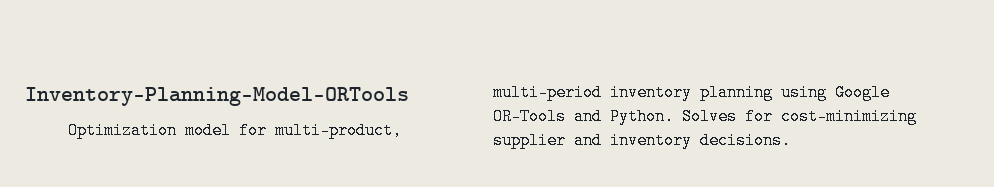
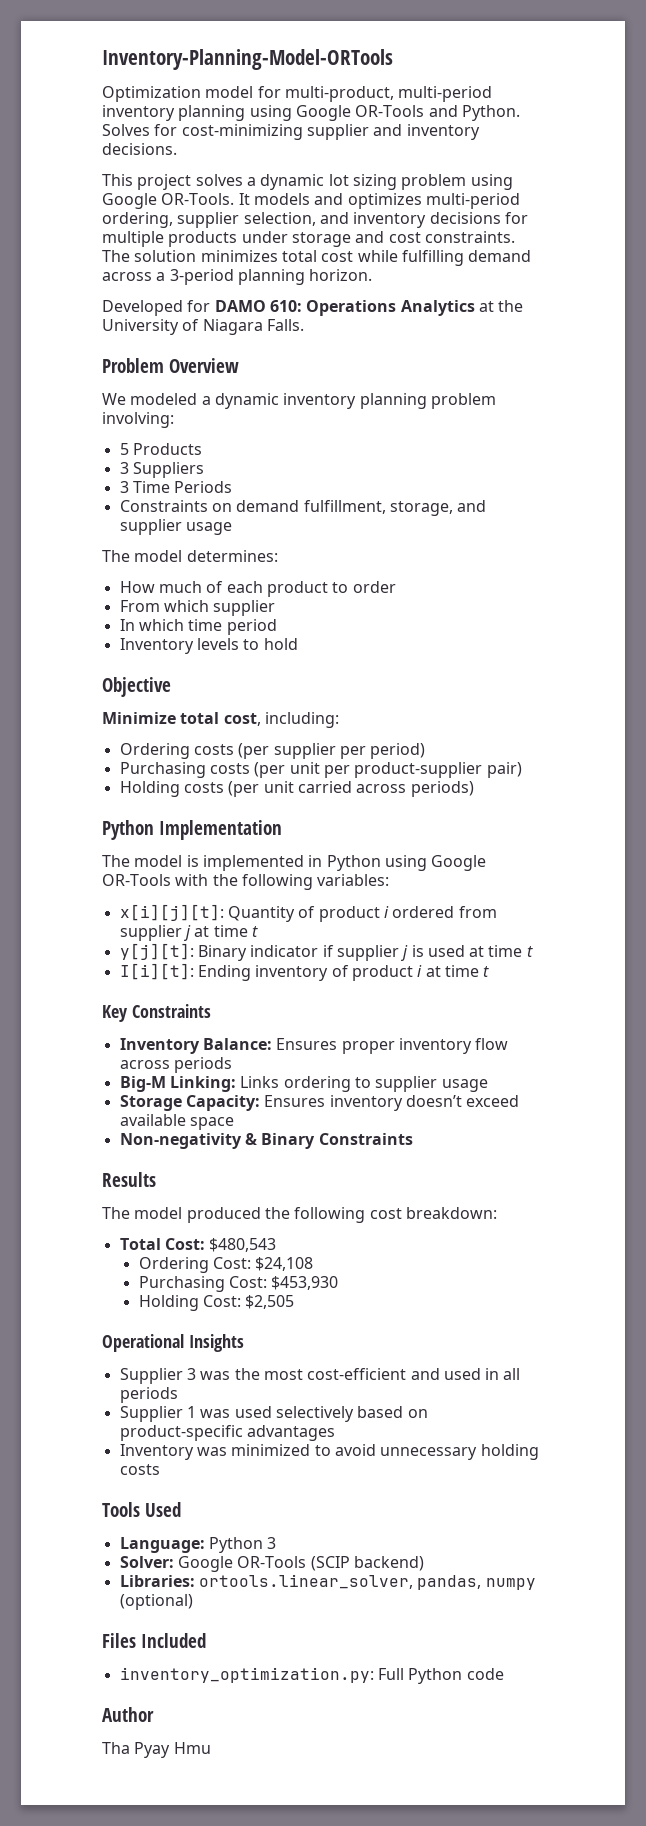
+ This project solves a dynamic lot sizing problem using Google OR-Tools. It models and optimizes multi-period ordering, supplier selection, and inventory decisions for multiple products under storage and cost constraints. The solution minimizes total cost while fulfilling demand across a 3-period planning horizon.
+ Developed for DAMO 610: Operations Analytics at the University of Niagara Falls.
+ Problem Overview
+ We modeled a dynamic inventory planning problem involving:
+ 5 Products
+ 3 Suppliers
+ 3 Time Periods
+ Constraints on demand fulfillment, storage, and supplier usage
+ The model determines:
+ How much of each product to order
+ From which supplier
+ In which time period
+ Inventory levels to hold
+ Objective
+ Minimize total cost, including:
+ Ordering costs (per supplier per period)
+ Purchasing costs (per unit per product-supplier pair)
+ Holding costs (per unit carried across periods)
+ Python Implementation
+ The model is implemented in Python using Google OR-Tools with the following variables:
+ x[i][j][t]: Quantity of product i ordered from supplier j at time t
+ y[j][t]: Binary indicator if supplier j is used at time t
+ I[i][t]: Ending inventory of product i at time t
+ Key Constraints
+ Inventory Balance: Ensures proper inventory flow across periods
+ Big-M Linking: Links ordering to supplier usage
+ Storage Capacity: Ensures inventory doesn’t exceed available space
+ Non-negativity & Binary Constraints
+ Results
+ The model produced the following cost breakdown:
+ Total Cost: $480,543
+ Ordering Cost: $24,108
+ Purchasing Cost: $453,930
+ Holding Cost: $2,505
+ Operational Insights
+ Supplier 3 was the most cost-efficient and used in all periods
+ Supplier 1 was used selectively based on product-specific advantages
+ Inventory was minimized to avoid unnecessary holding costs
+ Tools Used
+ Language: Python 3
+ Solver: Google OR-Tools (SCIP backend)
+ Libraries: ortools.linear_solver, pandas, numpy (optional)
+ Files Included
+ inventory_optimization.py: Full Python code
+ Author
+ Tha Pyay Hmu

